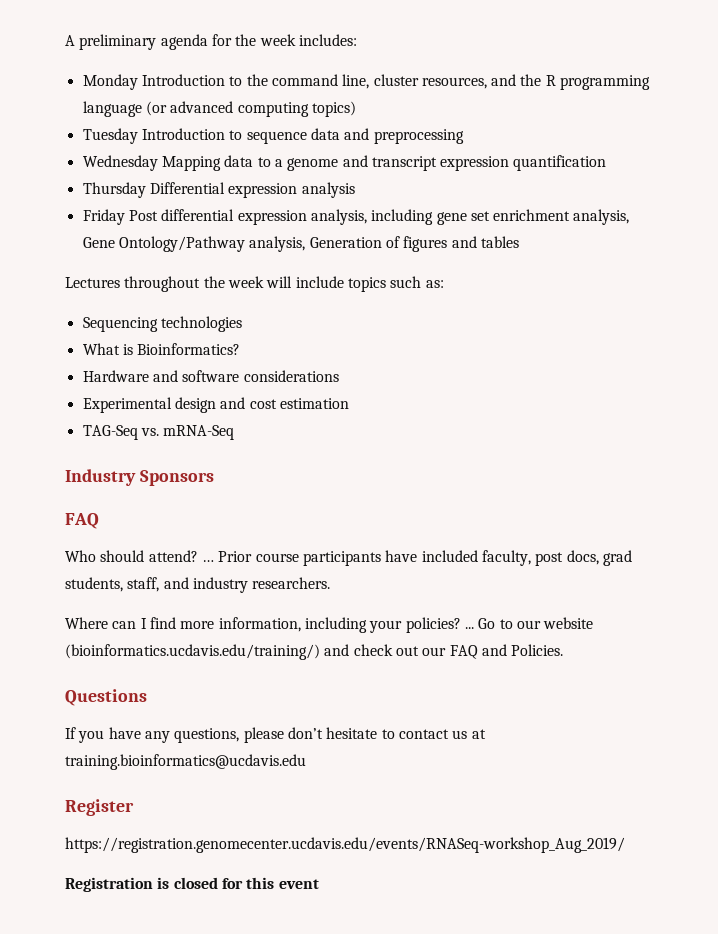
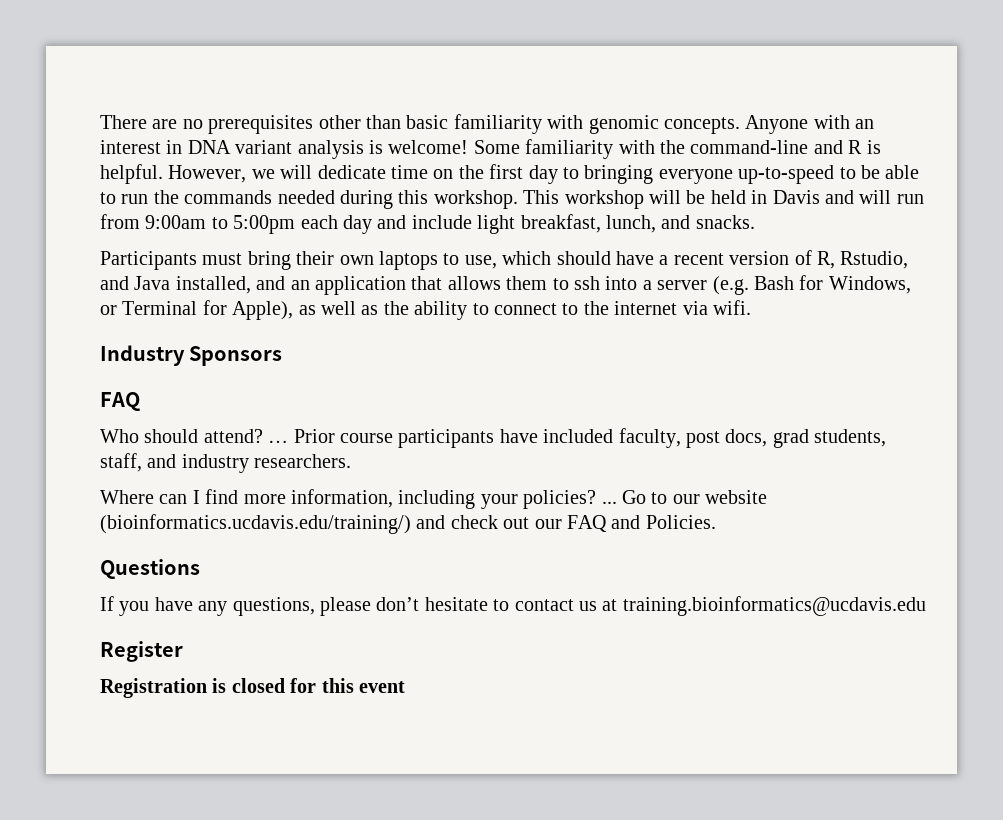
- A preliminary agenda for the week includes:
- Monday Introduction to the command line, cluster resources, and the R programming language (or advanced computing topics)
- Tuesday Introduction to sequence data and preprocessing
- Wednesday Mapping data to a genome and transcript expression quantification
- Thursday Differential expression analysis
- Friday Post differential expression analysis, including gene set enrichment analysis, Gene Ontology/Pathway analysis, Generation of figures and tables
- Lectures throughout the week will include topics such as:
- Sequencing technologies
- What is Bioinformatics?
- Hardware and software considerations
- Experimental design and cost estimation
- TAG-Seq vs. mRNA-Seq
+ There are no prerequisites other than basic familiarity with genomic concepts. Anyone with an interest in DNA variant analysis is welcome! Some familiarity with the command-line and R is helpful. However, we will dedicate time on the first day to bringing everyone up-to-speed to be able to run the commands needed during this workshop. This workshop will be held in Davis and will run from 9:00am to 5:00pm each day and include light breakfast, lunch, and snacks.
+ Participants must bring their own laptops to use, which should have a recent version of R, Rstudio, and Java installed, and an application that allows them to ssh into a server (e.g. Bash for Windows, or Terminal for Apple), as well as the ability to connect to the internet via wifi.
- https://registration.genomecenter.ucdavis.edu/events/RNASeq-workshop_Aug_2019/

